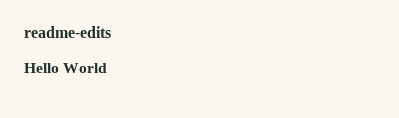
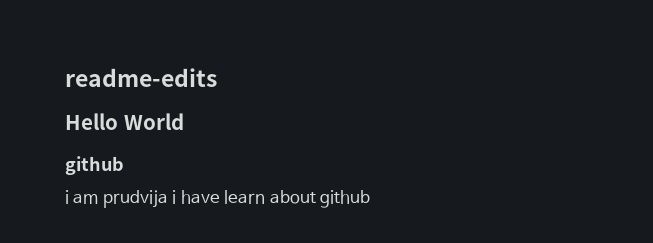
  Hello World
+ github
+ i am prudvija i have learn about github

